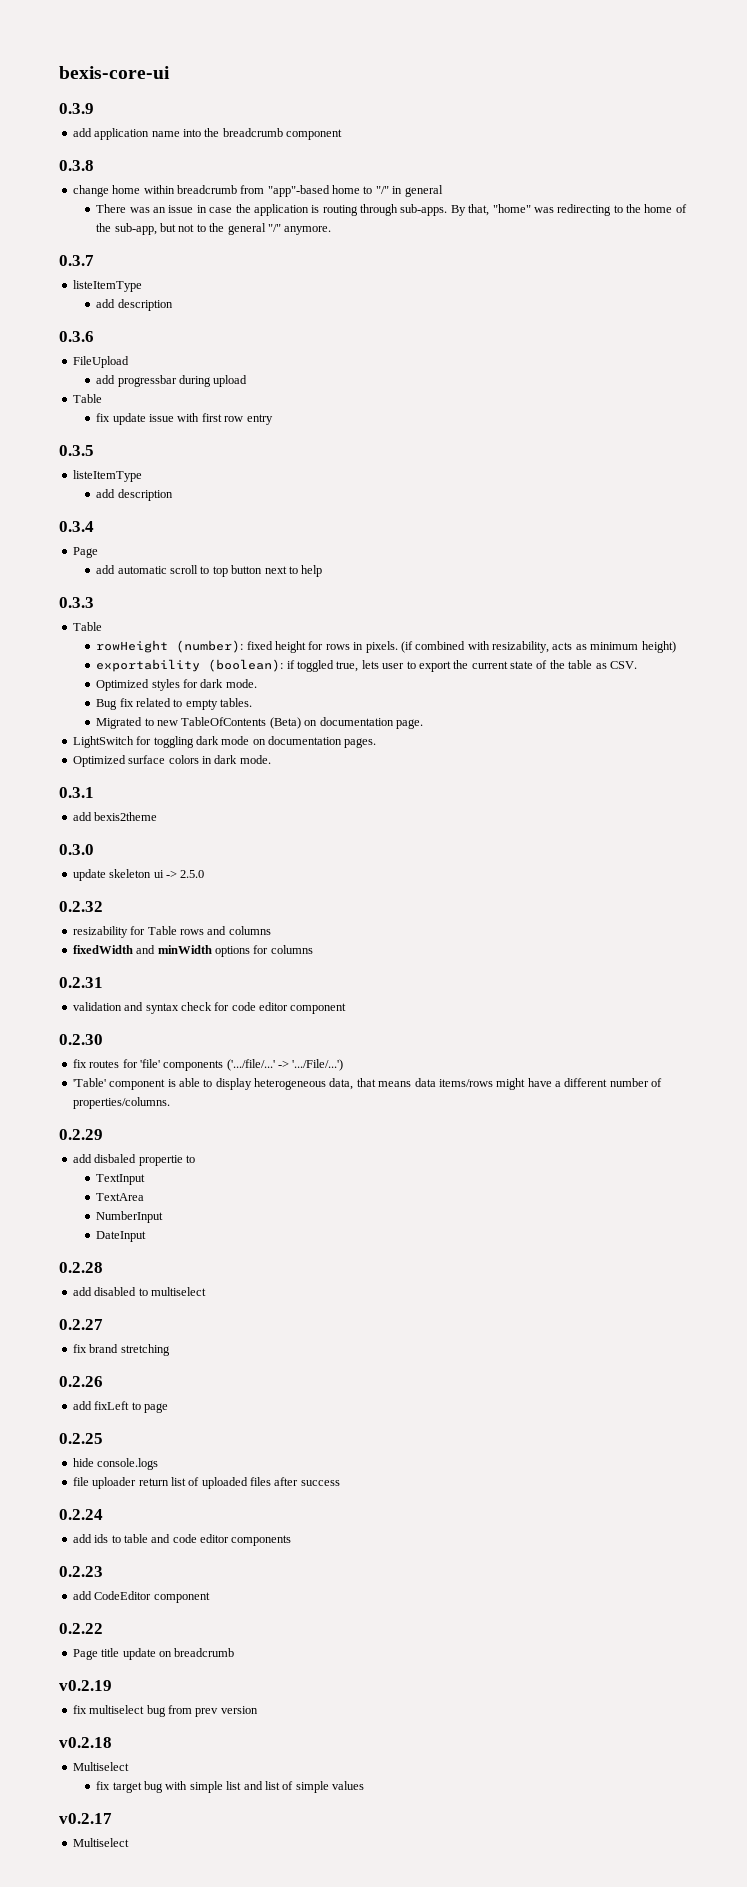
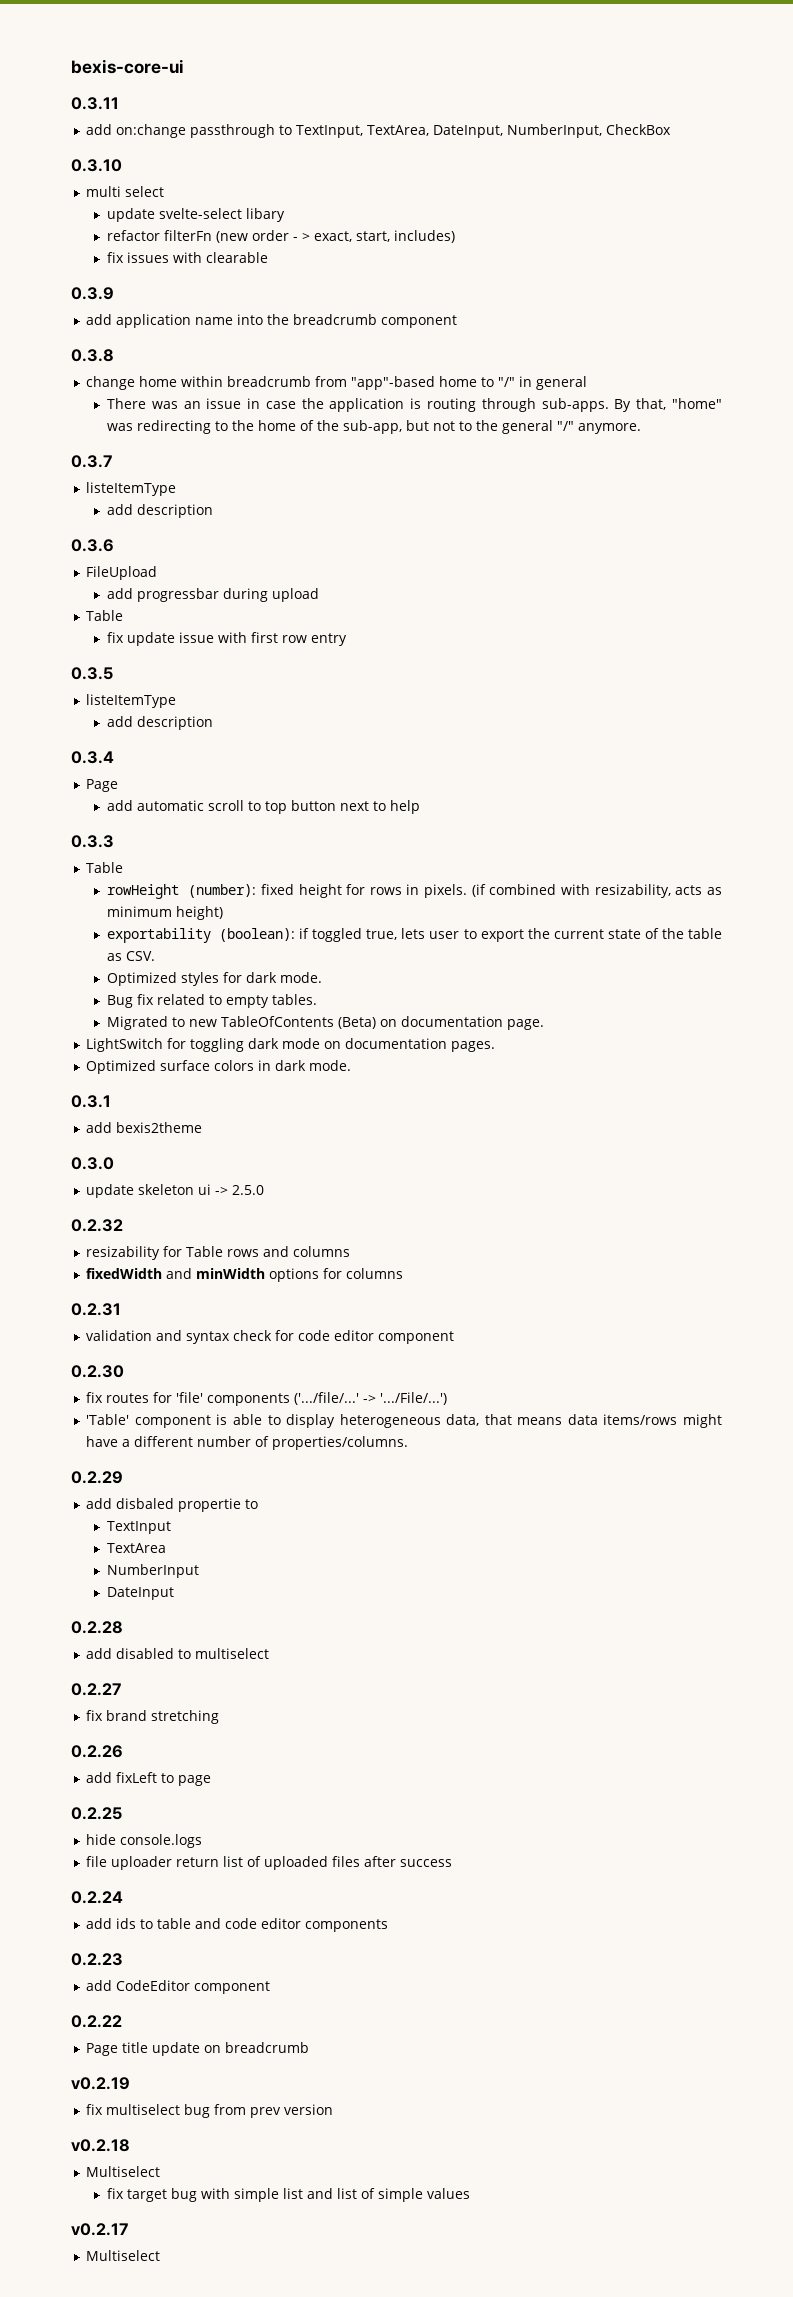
+ 0.3.11
+ add on:change passthrough to TextInput, TextArea, DateInput, NumberInput, CheckBox
+ 0.3.10
+ multi select
+ update svelte-select libary
+ refactor filterFn (new order - > exact, start, includes)
+ fix issues with clearable

